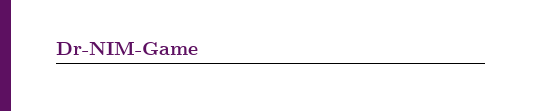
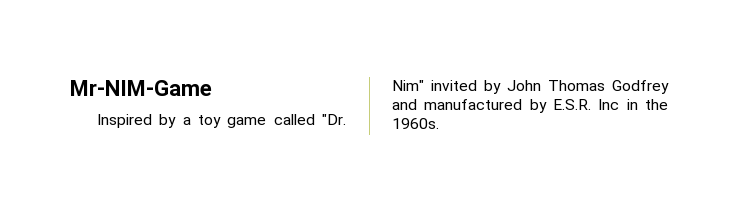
- Dr-NIM-Game
+ Mr-NIM-Game
+ Inspired by a toy game called "Dr. Nim" invited by John Thomas Godfrey and manufactured by E.S.R. Inc in the 1960s.

